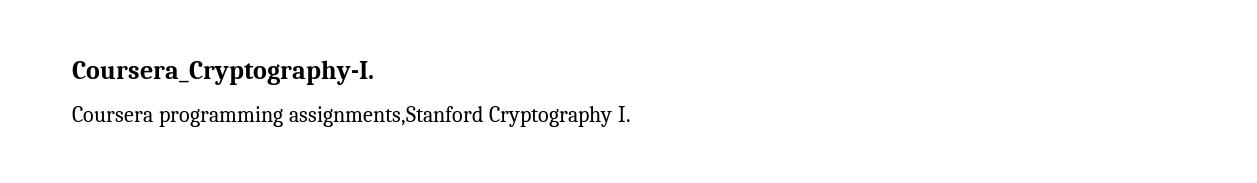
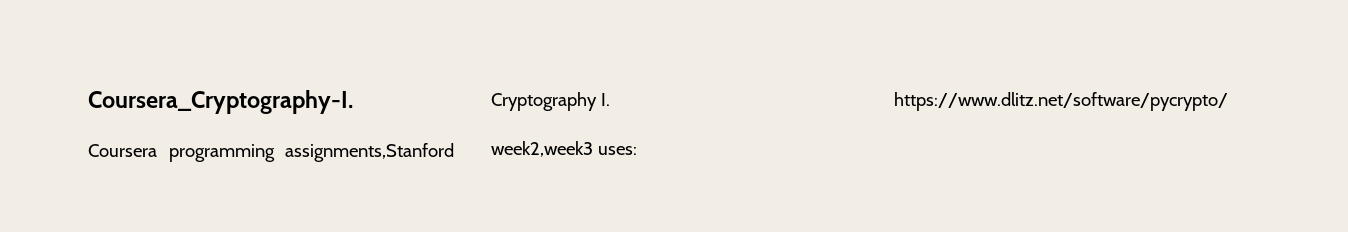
+ week2,week3 uses: https://www.dlitz.net/software/pycrypto/

